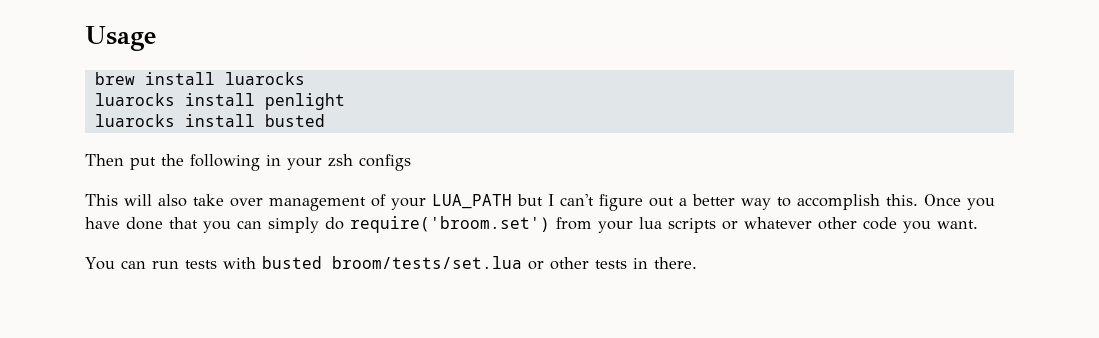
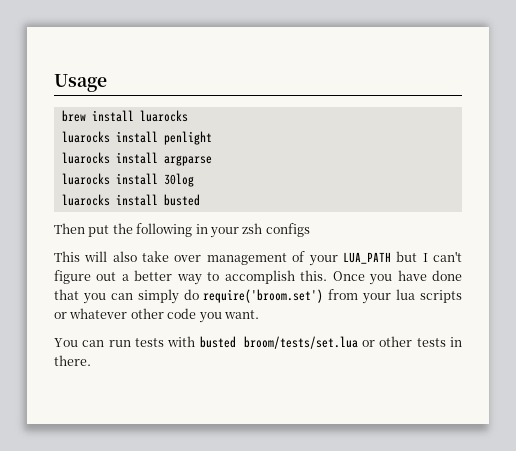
+ luarocks install argparse
+ luarocks install 30log

